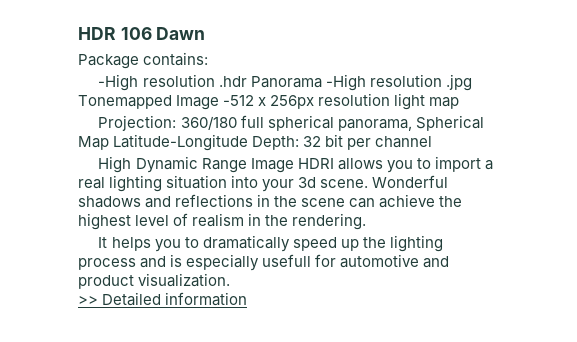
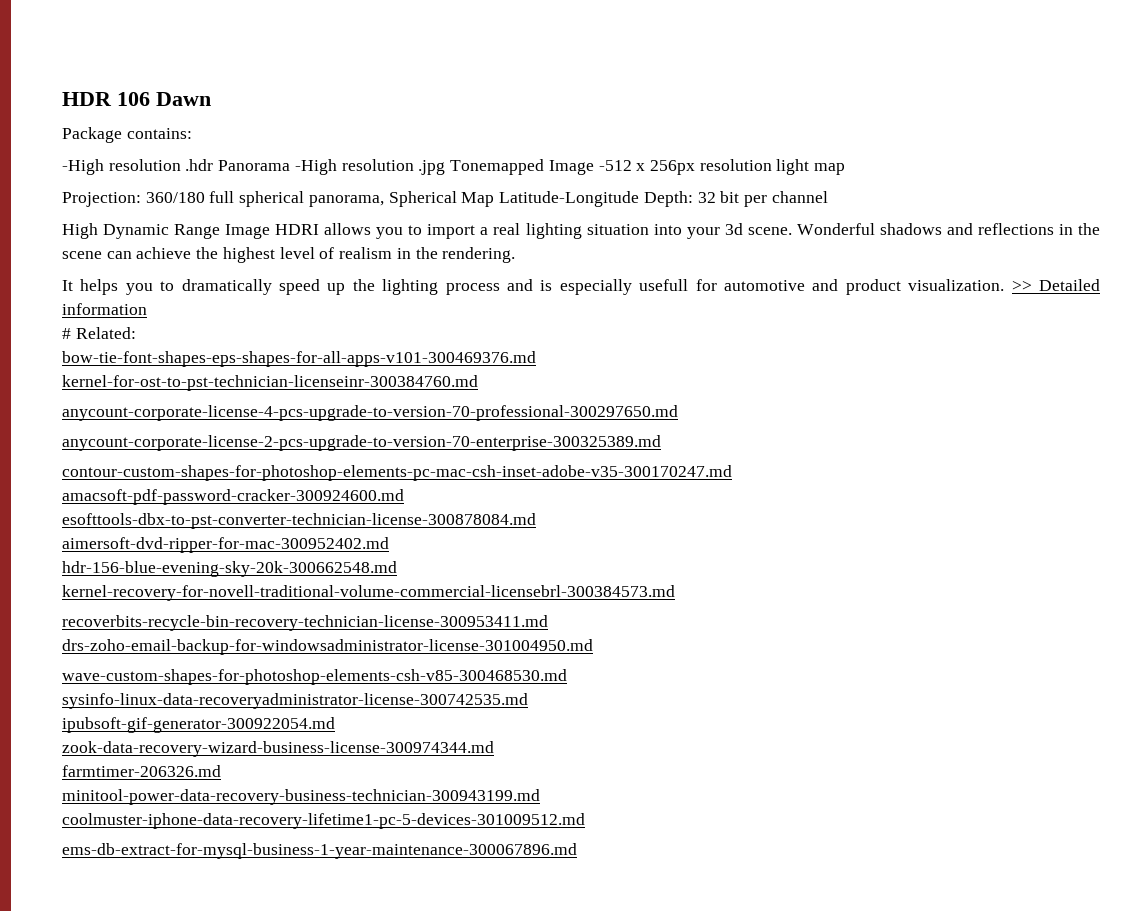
- It helps you to dramatically speed up the lighting process and is especially usefull for automotive and product visualization.
- >> Detailed information
+ It helps you to dramatically speed up the lighting process and is especially usefull for automotive and product visualization. >> Detailed information
+ # Related:
+ bow-tie-font-shapes-eps-shapes-for-all-apps-v101-300469376.md
+ kernel-for-ost-to-pst-technician-licenseinr-300384760.md
+ anycount-corporate-license-4-pcs-upgrade-to-version-70-professional-300297650.md
+ anycount-corporate-license-2-pcs-upgrade-to-version-70-enterprise-300325389.md
+ contour-custom-shapes-for-photoshop-elements-pc-mac-csh-inset-adobe-v35-300170247.md
+ amacsoft-pdf-password-cracker-300924600.md
+ esofttools-dbx-to-pst-converter-technician-license-300878084.md
+ aimersoft-dvd-ripper-for-mac-300952402.md
+ hdr-156-blue-evening-sky-20k-300662548.md
+ kernel-recovery-for-novell-traditional-volume-commercial-licensebrl-300384573.md
+ recoverbits-recycle-bin-recovery-technician-license-300953411.md
+ drs-zoho-email-backup-for-windowsadministrator-license-301004950.md
+ wave-custom-shapes-for-photoshop-elements-csh-v85-300468530.md
+ sysinfo-linux-data-recoveryadministrator-license-300742535.md
+ ipubsoft-gif-generator-300922054.md
+ zook-data-recovery-wizard-business-license-300974344.md
+ farmtimer-206326.md
+ minitool-power-data-recovery-business-technician-300943199.md
+ coolmuster-iphone-data-recovery-lifetime1-pc-5-devices-301009512.md
+ ems-db-extract-for-mysql-business-1-year-maintenance-300067896.md

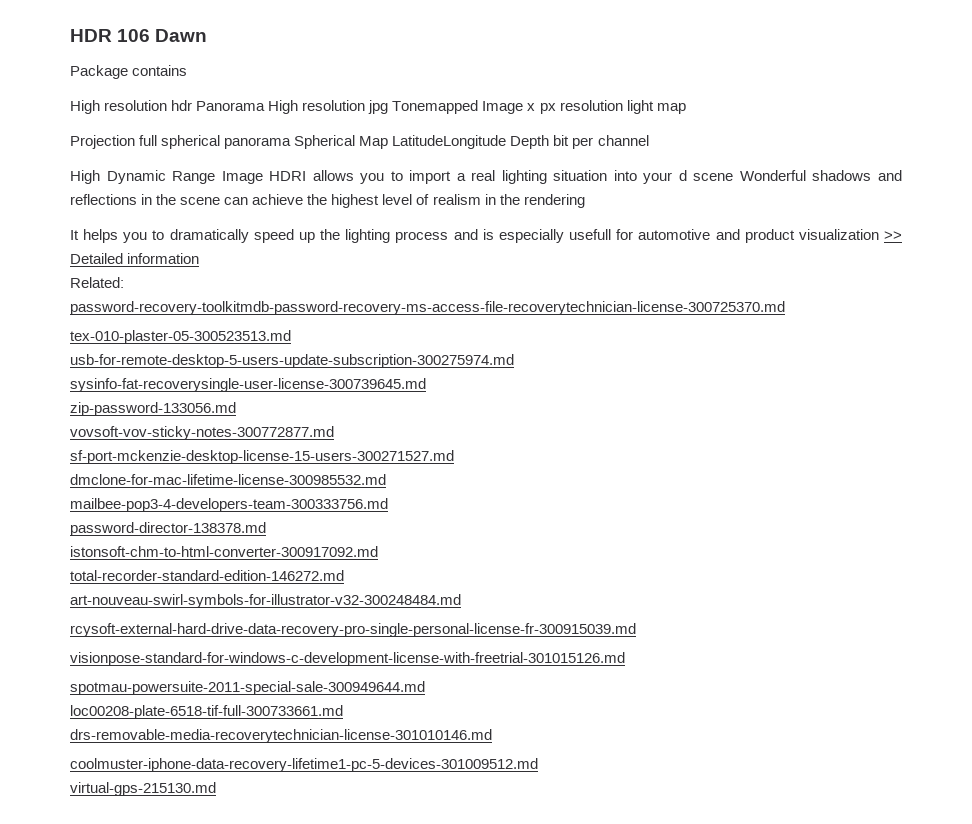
- Package contains:
- -High resolution .hdr Panorama -High resolution .jpg Tonemapped Image -512 x 256px resolution light map
+ Package contains
+ High resolution hdr Panorama High resolution jpg Tonemapped Image x px resolution light map
- Projection: 360/180 full spherical panorama, Spherical Map Latitude-Longitude Depth: 32 bit per channel
+ Projection full spherical panorama Spherical Map LatitudeLongitude Depth bit per channel
- High Dynamic Range Image HDRI allows you to import a real lighting situation into your 3d scene. Wonderful shadows and reflections in the scene can achieve the highest level of realism in the rendering.
+ High Dynamic Range Image HDRI allows you to import a real lighting situation into your d scene Wonderful shadows and reflections in the scene can achieve the highest level of realism in the rendering
- It helps you to dramatically speed up the lighting process and is especially usefull for automotive and product visualization. >> Detailed information
+ It helps you to dramatically speed up the lighting process and is especially usefull for automotive and product visualization >> Detailed information
- # Related:
+ Related:
- bow-tie-font-shapes-eps-shapes-for-all-apps-v101-300469376.md
- kernel-for-ost-to-pst-technician-licenseinr-300384760.md
- anycount-corporate-license-4-pcs-upgrade-to-version-70-professional-300297650.md
- anycount-corporate-license-2-pcs-upgrade-to-version-70-enterprise-300325389.md
- contour-custom-shapes-for-photoshop-elements-pc-mac-csh-inset-adobe-v35-300170247.md
- amacsoft-pdf-password-cracker-300924600.md
- esofttools-dbx-to-pst-converter-technician-license-300878084.md
- aimersoft-dvd-ripper-for-mac-300952402.md
- hdr-156-blue-evening-sky-20k-300662548.md
- kernel-recovery-for-novell-traditional-volume-commercial-licensebrl-300384573.md
- recoverbits-recycle-bin-recovery-technician-license-300953411.md
- drs-zoho-email-backup-for-windowsadministrator-license-301004950.md
- wave-custom-shapes-for-photoshop-elements-csh-v85-300468530.md
- sysinfo-linux-data-recoveryadministrator-license-300742535.md
- ipubsoft-gif-generator-300922054.md
- zook-data-recovery-wizard-business-license-300974344.md
- farmtimer-206326.md
- minitool-power-data-recovery-business-technician-300943199.md
+ password-recovery-toolkitmdb-password-recovery-ms-access-file-recoverytechnician-license-300725370.md
+ tex-010-plaster-05-300523513.md
+ usb-for-remote-desktop-5-users-update-subscription-300275974.md
+ sysinfo-fat-recoverysingle-user-license-300739645.md
+ zip-password-133056.md
+ vovsoft-vov-sticky-notes-300772877.md
+ sf-port-mckenzie-desktop-license-15-users-300271527.md
+ dmclone-for-mac-lifetime-license-300985532.md
+ mailbee-pop3-4-developers-team-300333756.md
+ password-director-138378.md
+ istonsoft-chm-to-html-converter-300917092.md
+ total-recorder-standard-edition-146272.md
+ art-nouveau-swirl-symbols-for-illustrator-v32-300248484.md
+ rcysoft-external-hard-drive-data-recovery-pro-single-personal-license-fr-300915039.md
+ visionpose-standard-for-windows-c-development-license-with-freetrial-301015126.md
+ spotmau-powersuite-2011-special-sale-300949644.md
+ loc00208-plate-6518-tif-full-300733661.md
+ drs-removable-media-recoverytechnician-license-301010146.md
- ems-db-extract-for-mysql-business-1-year-maintenance-300067896.md
+ virtual-gps-215130.md

